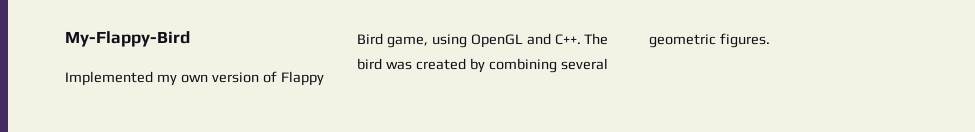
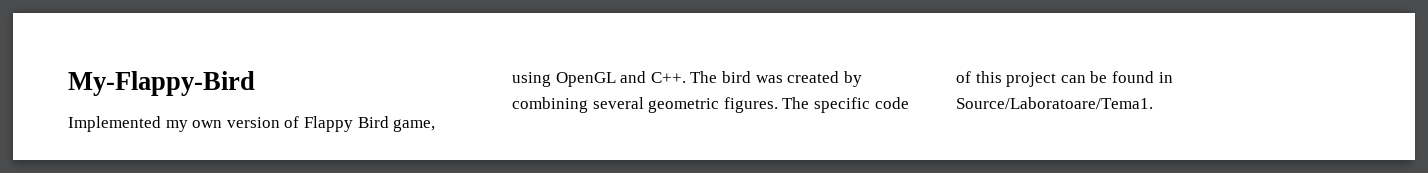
+ The specific code of this project can be found in Source/Laboratoare/Tema1.

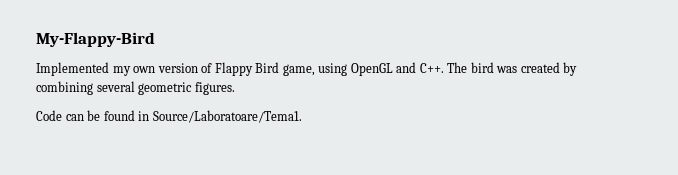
- Implemented my own version of Flappy Bird game, using OpenGL and C++. The bird was created by combining several geometric figures. The specific code of this project can be found in Source/Laboratoare/Tema1.
+ Implemented my own version of Flappy Bird game, using OpenGL and C++. The bird was created by combining several geometric figures.
+ Code can be found in Source/Laboratoare/Tema1.

